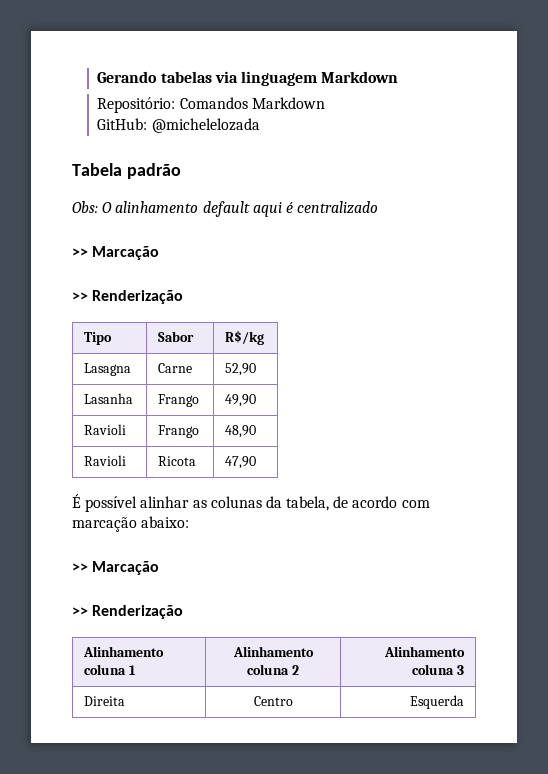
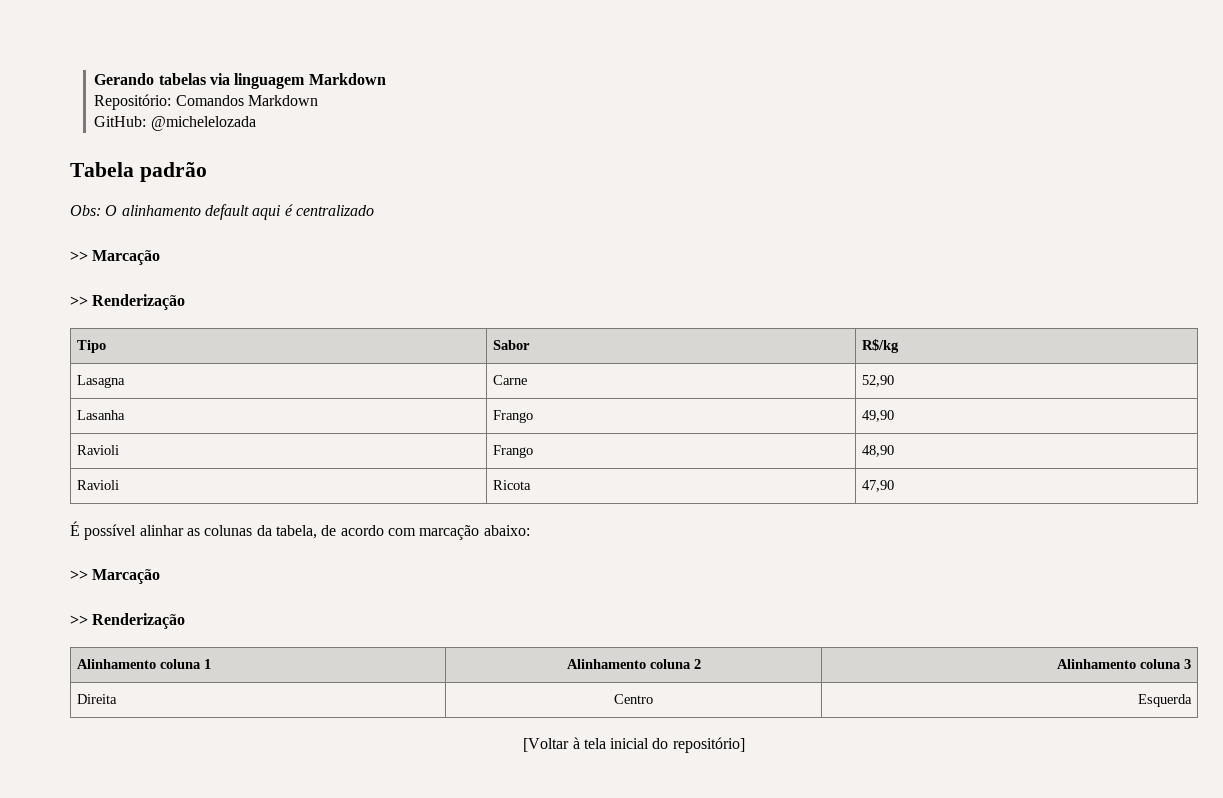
+ [Voltar à tela inicial do repositório]

